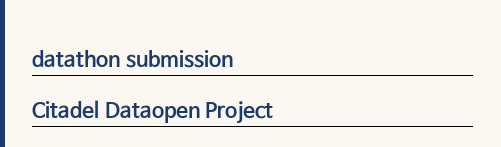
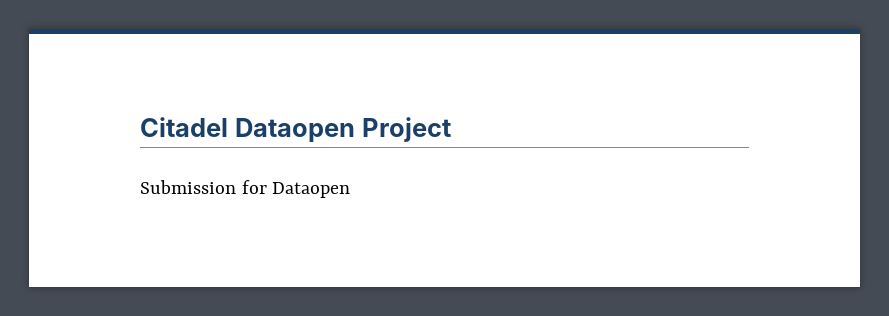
- datathon submission
+ Submission for Dataopen

